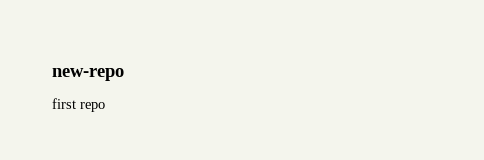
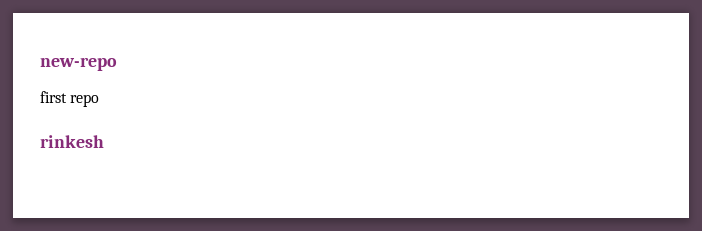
+ rinkesh

